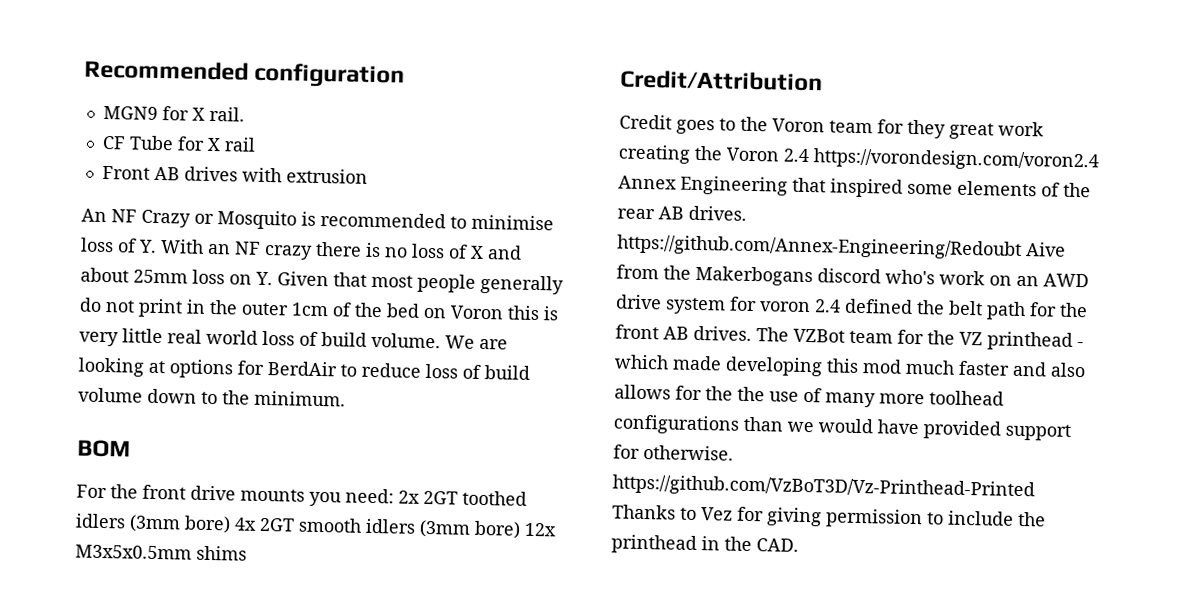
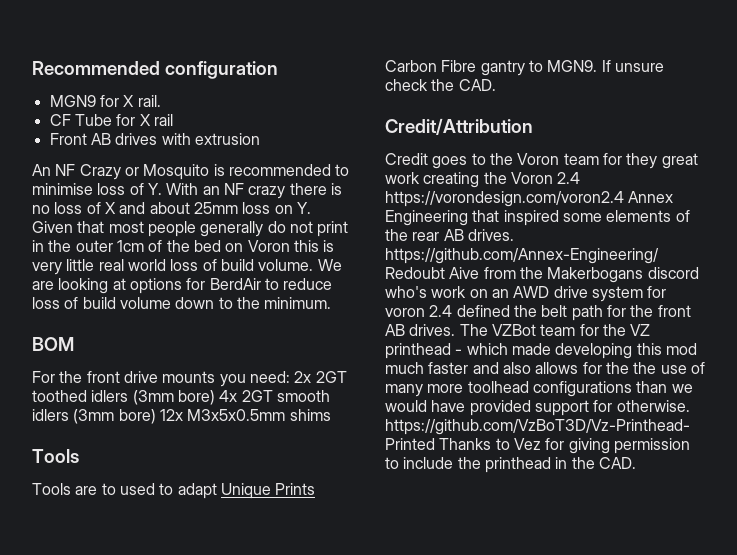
  For the front drive mounts you need: 2x 2GT toothed idlers (3mm bore) 4x 2GT smooth idlers (3mm bore) 12x M3x5x0.5mm shims
+ Tools
+ Tools are to used to adapt Unique Prints Carbon Fibre gantry to MGN9. If unsure check the CAD.

